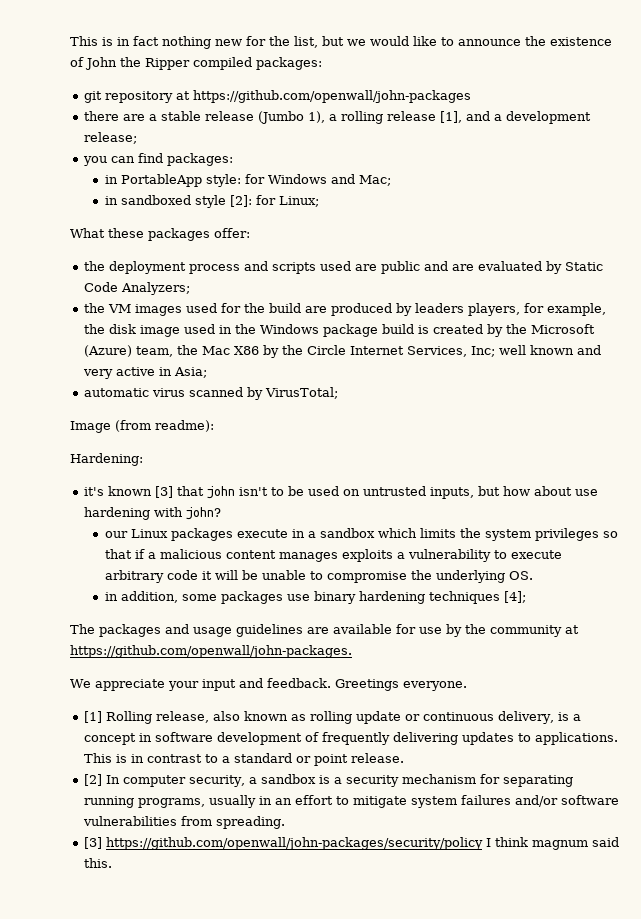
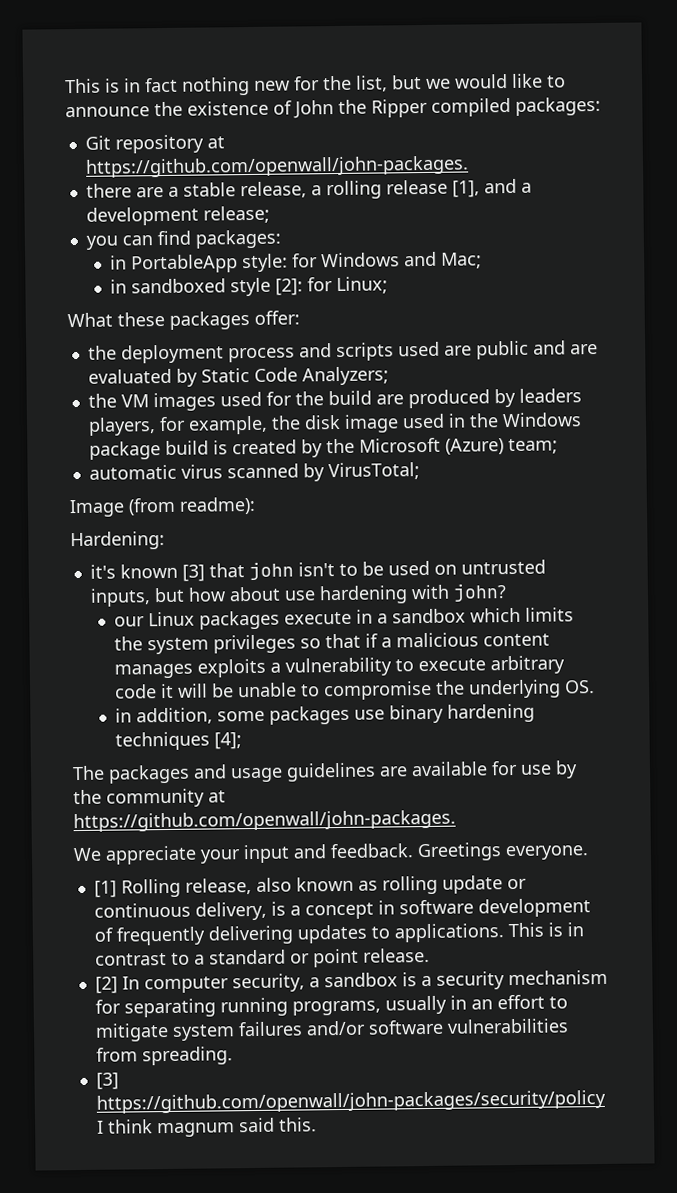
- git repository at https://github.com/openwall/john-packages
+ Git repository at https://github.com/openwall/john-packages.
- there are a stable release (Jumbo 1), a rolling release [1], and a development release;
+ there are a stable release, a rolling release [1], and a development release;
- the VM images used for the build are produced by leaders players, for example, the disk image used in the Windows package build is created by the Microsoft (Azure) team, the Mac X86 by the Circle Internet Services, Inc; well known and very active in Asia;
+ the VM images used for the build are produced by leaders players, for example, the disk image used in the Windows package build is created by the Microsoft (Azure) team;

